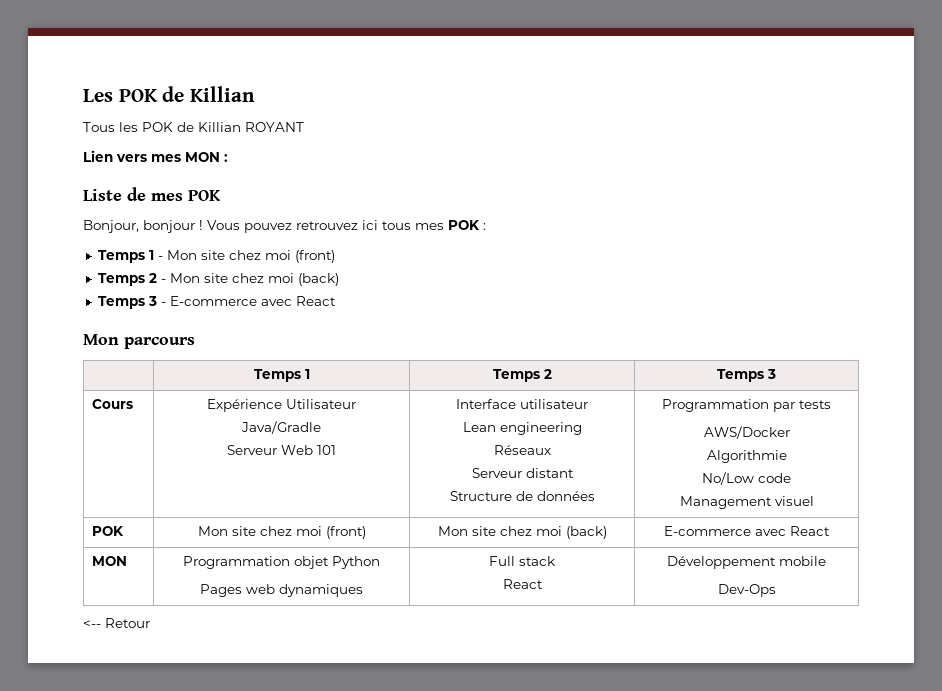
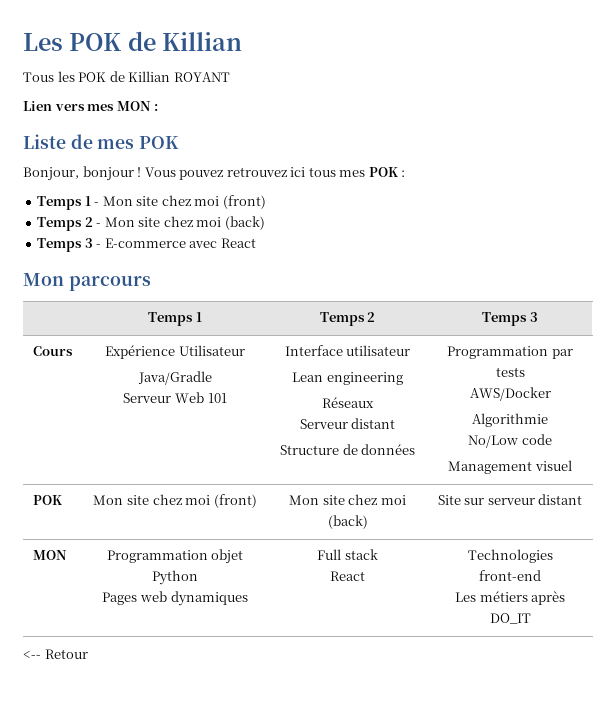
- POK | Mon site chez moi (front) | Mon site chez moi (back) | E-commerce avec React
+ POK | Mon site chez moi (front) | Mon site chez moi (back) | Site sur serveur distant
  MON | Programmation objet Python
  Pages web dynamiques | Full stack
- React | Développement mobile
- Dev-Ops
+ React | Technologies front-end
+ Les métiers après DO_IT

